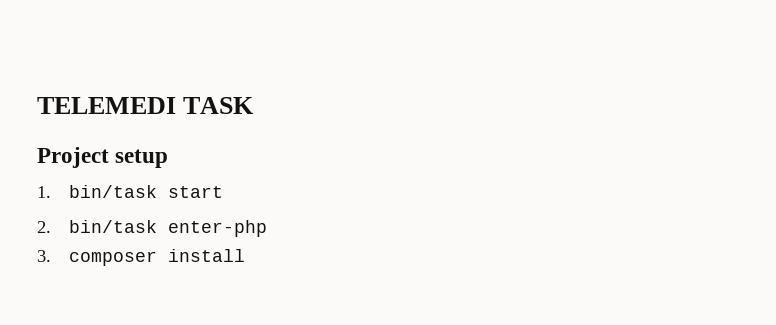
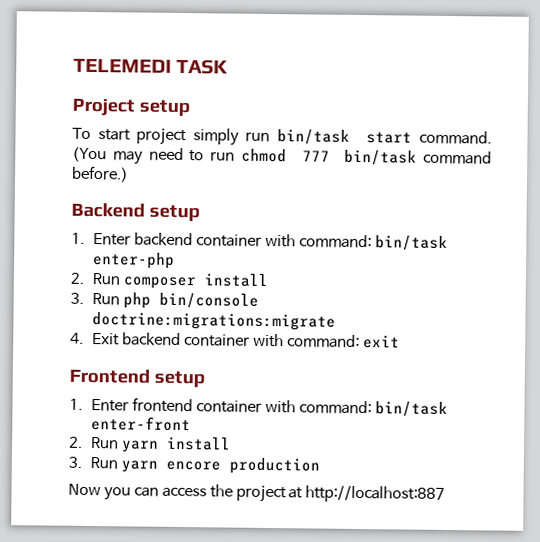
- 1. bin/task start
- 2. bin/task enter-php
+ To start project simply run bin/task start command. (You may need to run chmod 777 bin/task command before.)
+ Backend setup
+ 1. Enter backend container with command: bin/task enter-php
- 3. composer install
+ 2. Run composer install
+ 3. Run php bin/console doctrine:migrations:migrate
+ 4. Exit backend container with command: exit
+ Frontend setup
+ 1. Enter frontend container with command: bin/task enter-front
+ 2. Run yarn install
+ 3. Run yarn encore production
+ Now you can access the project at http://localhost:887

